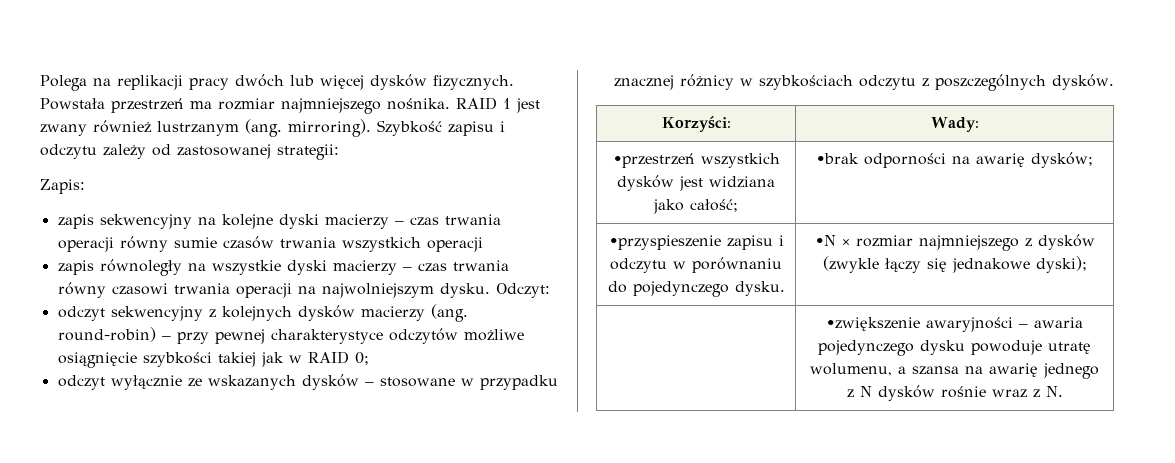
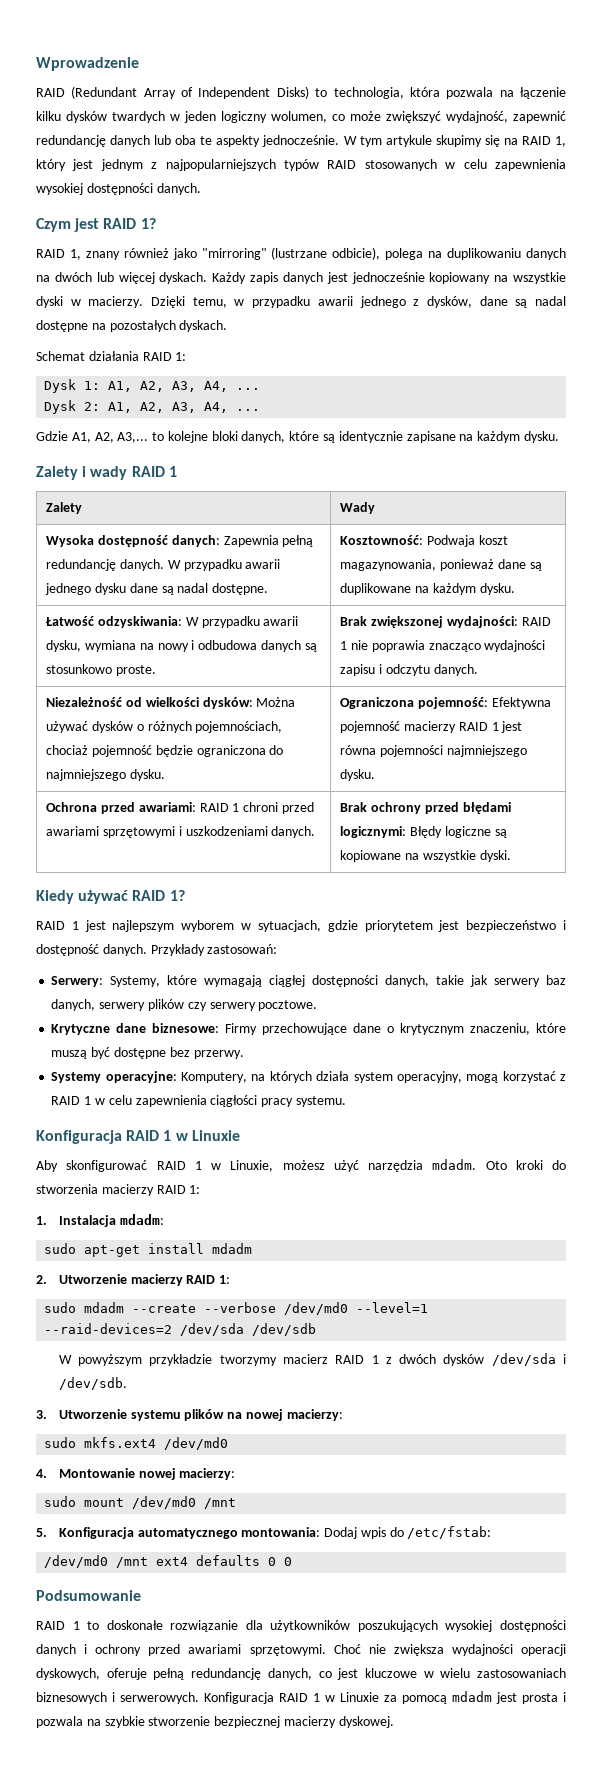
- Polega na replikacji pracy dwóch lub więcej dysków fizycznych. Powstała przestrzeń ma rozmiar najmniejszego nośnika. RAID 1 jest zwany również lustrzanym (ang. mirroring). Szybkość zapisu i odczytu zależy od zastosowanej strategii:
- Zapis:
- zapis sekwencyjny na kolejne dyski macierzy – czas trwania operacji równy sumie czasów trwania wszystkich operacji
- zapis równoległy na wszystkie dyski macierzy – czas trwania równy czasowi trwania operacji na najwolniejszym dysku. Odczyt:
- odczyt sekwencyjny z kolejnych dysków macierzy (ang. round-robin) – przy pewnej charakterystyce odczytów możliwe osiągnięcie szybkości takiej jak w RAID 0;
- odczyt wyłącznie ze wskazanych dysków – stosowane w przypadku znacznej różnicy w szybkościach odczytu z poszczególnych dysków.
- Korzyści: | Wady:
- •przestrzeń wszystkich dysków jest widziana jako całość; | •brak odporności na awarię dysków;
- •przyspieszenie zapisu i odczytu w porównaniu do pojedynczego dysku. | •N × rozmiar najmniejszego z dysków (zwykle łączy się jednakowe dyski);
- | •zwiększenie awaryjności – awaria pojedynczego dysku powoduje utratę wolumenu, a szansa na awarię jednego z N dysków rośnie wraz z N.
+ Wprowadzenie
+ RAID (Redundant Array of Independent Disks) to technologia, która pozwala na łączenie kilku dysków twardych w jeden logiczny wolumen, co może zwiększyć wydajność, zapewnić redundancję danych lub oba te aspekty jednocześnie. W tym artykule skupimy się na RAID 1, który jest jednym z najpopularniejszych typów RAID stosowanych w celu zapewnienia wysokiej dostępności danych.
+ Czym jest RAID 1?
+ RAID 1, znany również jako "mirroring" (lustrzane odbicie), polega na duplikowaniu danych na dwóch lub więcej dyskach. Każdy zapis danych jest jednocześnie kopiowany na wszystkie dyski w macierzy. Dzięki temu, w przypadku awarii jednego z dysków, dane są nadal dostępne na pozostałych dyskach.
+ Schemat działania RAID 1:
+ Dysk 1: A1, A2, A3, A4, ...
+ Dysk 2: A1, A2, A3, A4, ...
+ Gdzie A1, A2, A3,... to kolejne bloki danych, które są identycznie zapisane na każdym dysku.
+ Zalety i wady RAID 1
+ Zalety | Wady
+ Wysoka dostępność danych: Zapewnia pełną redundancję danych. W przypadku awarii jednego dysku dane są nadal dostępne. | Kosztowność: Podwaja koszt magazynowania, ponieważ dane są duplikowane na każdym dysku.
+ Łatwość odzyskiwania: W przypadku awarii dysku, wymiana na nowy i odbudowa danych są stosunkowo proste. | Brak zwiększonej wydajności: RAID 1 nie poprawia znacząco wydajności zapisu i odczytu danych.
+ Niezależność od wielkości dysków: Można używać dysków o różnych pojemnościach, chociaż pojemność będzie ograniczona do najmniejszego dysku. | Ograniczona pojemność: Efektywna pojemność macierzy RAID 1 jest równa pojemności najmniejszego dysku.
+ Ochrona przed awariami: RAID 1 chroni przed awariami sprzętowymi i uszkodzeniami danych. | Brak ochrony przed błędami logicznymi: Błędy logiczne są kopiowane na wszystkie dyski.
+ Kiedy używać RAID 1?
+ RAID 1 jest najlepszym wyborem w sytuacjach, gdzie priorytetem jest bezpieczeństwo i dostępność danych. Przykłady zastosowań:
+ Serwery: Systemy, które wymagają ciągłej dostępności danych, takie jak serwery baz danych, serwery plików czy serwery pocztowe.
+ Krytyczne dane biznesowe: Firmy przechowujące dane o krytycznym znaczeniu, które muszą być dostępne bez przerwy.
+ Systemy operacyjne: Komputery, na których działa system operacyjny, mogą korzystać z RAID 1 w celu zapewnienia ciągłości pracy systemu.
+ Konfiguracja RAID 1 w Linuxie
+ Aby skonfigurować RAID 1 w Linuxie, możesz użyć narzędzia mdadm. Oto kroki do stworzenia macierzy RAID 1:
+ 1. Instalacja mdadm:
+ sudo apt-get install mdadm
+ 2. Utworzenie macierzy RAID 1:
+ sudo mdadm --create --verbose /dev/md0 --level=1 --raid-devices=2 /dev/sda /dev/sdb
+ W powyższym przykładzie tworzymy macierz RAID 1 z dwóch dysków /dev/sda i /dev/sdb.
+ 3. Utworzenie systemu plików na nowej macierzy:
+ sudo mkfs.ext4 /dev/md0
+ 4. Montowanie nowej macierzy:
+ sudo mount /dev/md0 /mnt
+ 5. Konfiguracja automatycznego montowania: Dodaj wpis do /etc/fstab:
+ /dev/md0 /mnt ext4 defaults 0 0
+ Podsumowanie
+ RAID 1 to doskonałe rozwiązanie dla użytkowników poszukujących wysokiej dostępności danych i ochrony przed awariami sprzętowymi. Choć nie zwiększa wydajności operacji dyskowych, oferuje pełną redundancję danych, co jest kluczowe w wielu zastosowaniach biznesowych i serwerowych. Konfiguracja RAID 1 w Linuxie za pomocą mdadm jest prosta i pozwala na szybkie stworzenie bezpiecznej macierzy dyskowej.

